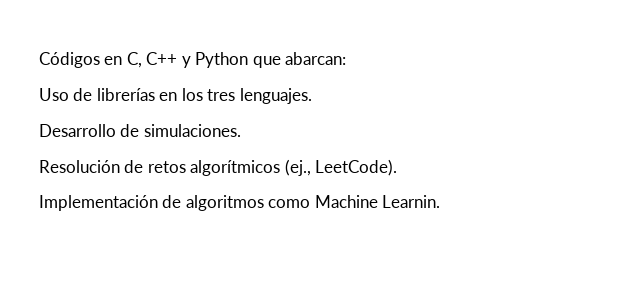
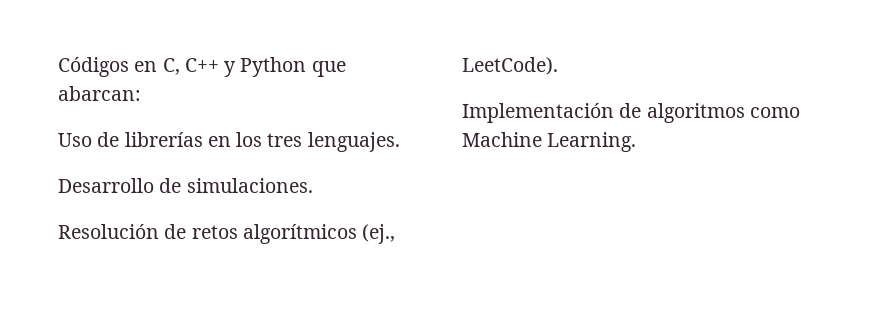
- Implementación de algoritmos como Machine Learnin.
+ Implementación de algoritmos como Machine Learning.

